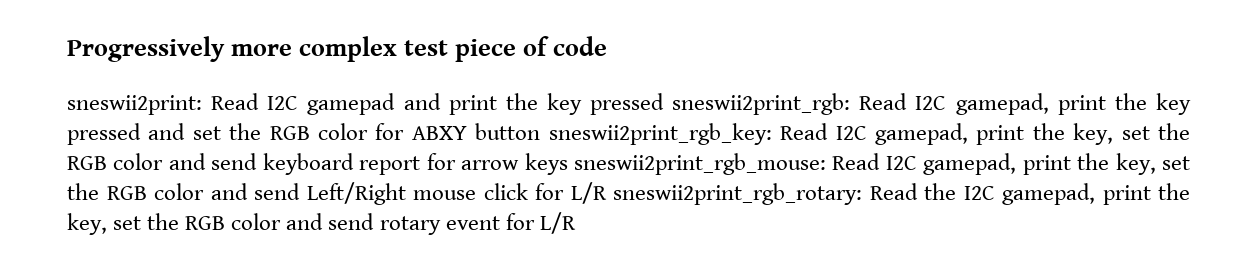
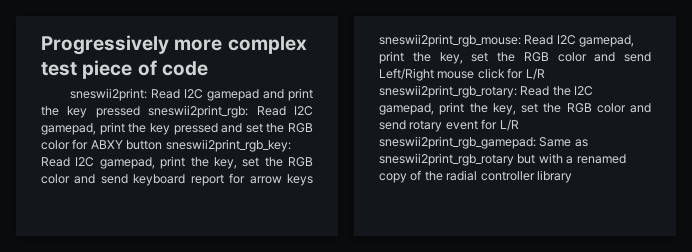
- Read the I2C gamepad, print the key, set the RGB color and send rotary event for L/R
+ Read the I2C gamepad, print the key, set the RGB color and send rotary event for L/R sneswii2print_rgb_gamepad: Same as sneswii2print_rgb_rotary but with a renamed copy of the radial controller library

